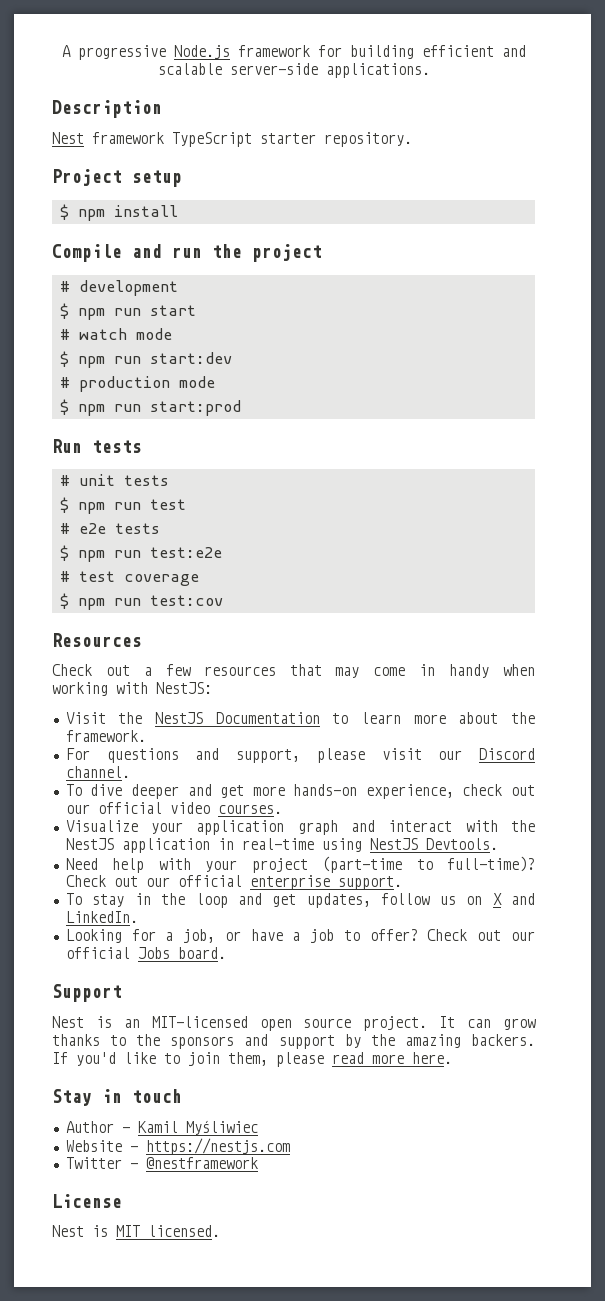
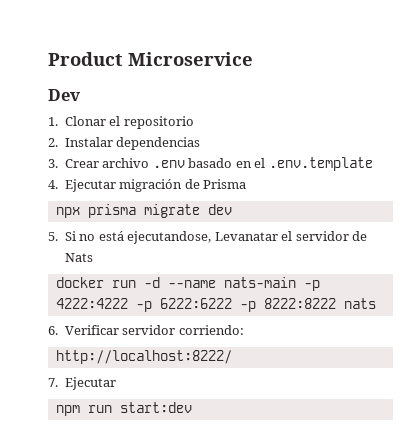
- A progressive Node.js framework for building efficient and scalable server-side applications.
- Description
- Nest framework TypeScript starter repository.
- Project setup
- $ npm install
- Compile and run the project
- # development
- $ npm run start
- # watch mode
- $ npm run start:dev
- # production mode
- $ npm run start:prod
- Run tests
- # unit tests
- $ npm run test
- # e2e tests
- $ npm run test:e2e
- # test coverage
- $ npm run test:cov
- Resources
- Check out a few resources that may come in handy when working with NestJS:
- Visit the NestJS Documentation to learn more about the framework.
- For questions and support, please visit our Discord channel.
- To dive deeper and get more hands-on experience, check out our official video courses.
- Visualize your application graph and interact with the NestJS application in real-time using NestJS Devtools.
- Need help with your project (part-time to full-time)? Check out our official enterprise support.
- To stay in the loop and get updates, follow us on X and LinkedIn.
- Looking for a job, or have a job to offer? Check out our official Jobs board.
- Support
- Nest is an MIT-licensed open source project. It can grow thanks to the sponsors and support by the amazing backers. If you'd like to join them, please read more here.
- Stay in touch
- Author - Kamil Myśliwiec
- Website - https://nestjs.com
- Twitter - @nestframework
- License
- Nest is MIT licensed.
+ Product Microservice
+ Dev
+ 1. Clonar el repositorio
+ 2. Instalar dependencias
+ 3. Crear archivo .env basado en el .env.template
+ 4. Ejecutar migración de Prisma
+ npx prisma migrate dev
+ 5. Si no está ejecutandose, Levanatar el servidor de Nats
+ docker run -d --name nats-main -p 4222:4222 -p 6222:6222 -p 8222:8222 nats
+ 6. Verificar servidor corriendo:
+ http://localhost:8222/
+ 7. Ejecutar
+ npm run start:dev

